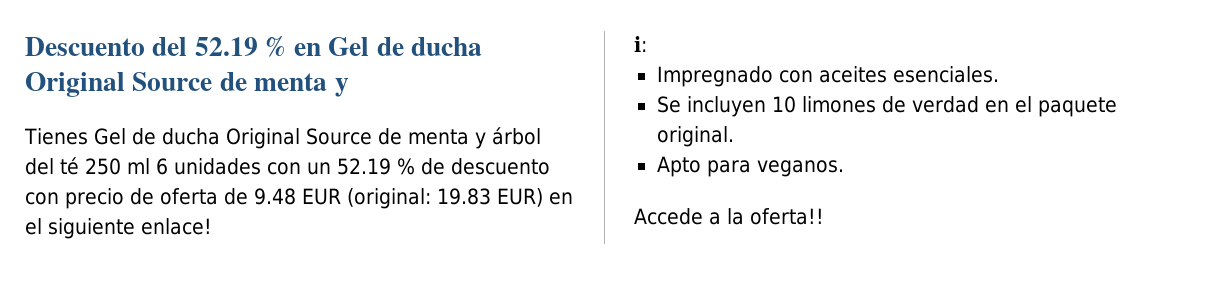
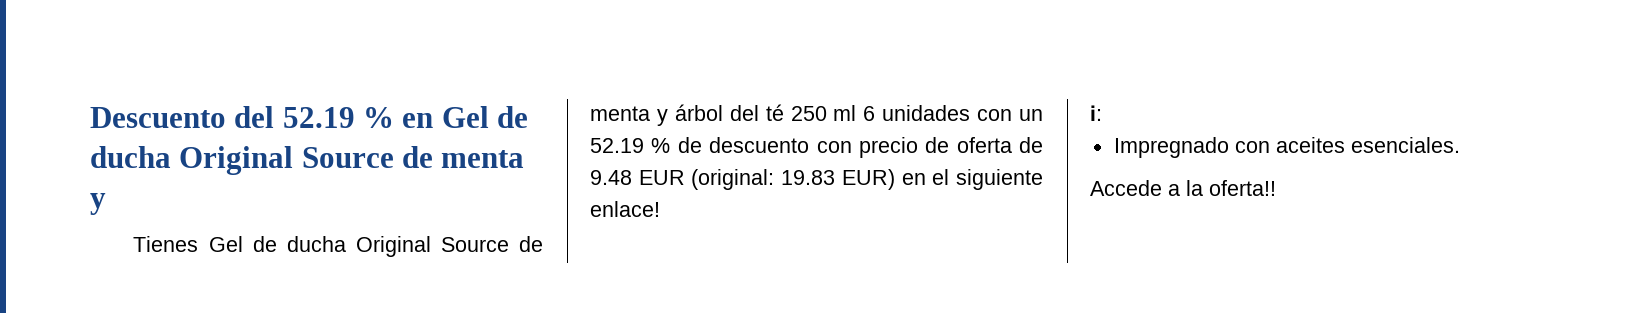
- Se incluyen 10 limones de verdad en el paquete original.
- Apto para veganos.

